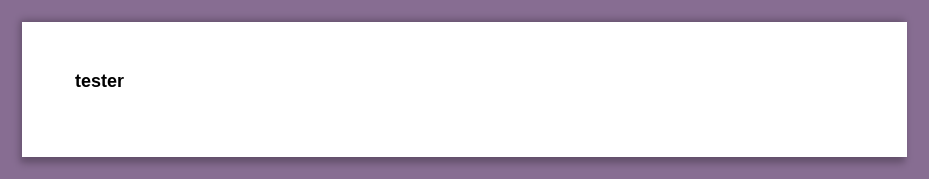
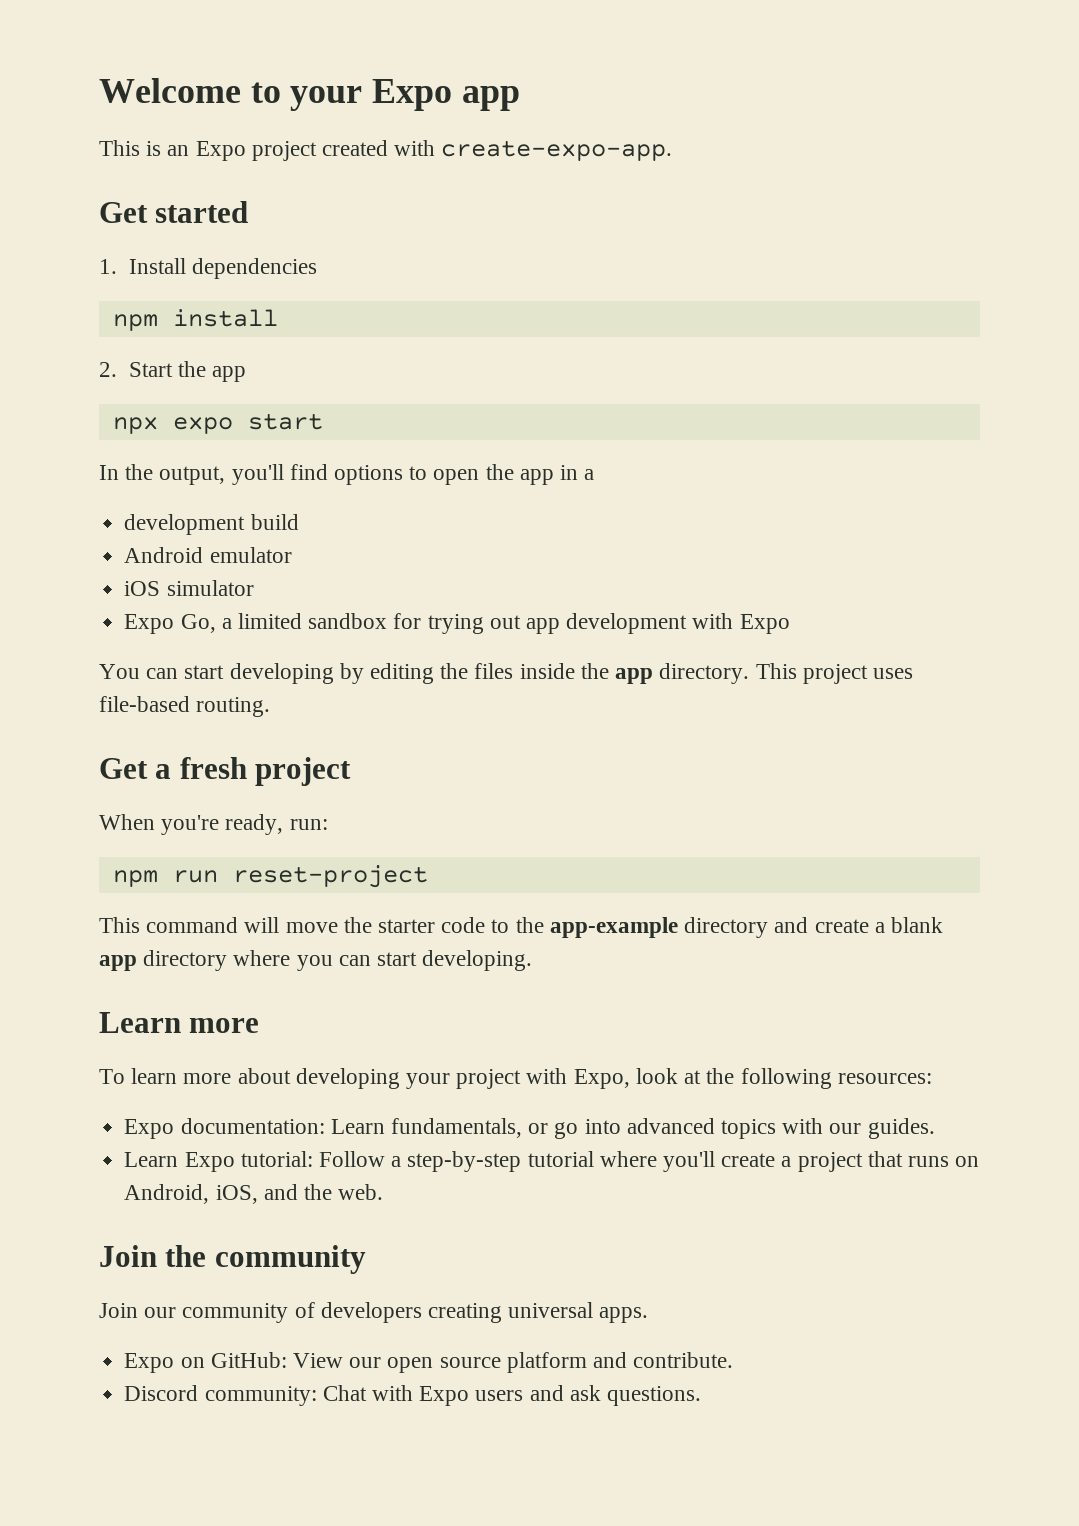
- tester
+ Welcome to your Expo app
+ This is an Expo project created with create-expo-app.
+ Get started
+ 1. Install dependencies
+ npm install
+ 2. Start the app
+ npx expo start
+ In the output, you'll find options to open the app in a
+ development build
+ Android emulator
+ iOS simulator
+ Expo Go, a limited sandbox for trying out app development with Expo
+ You can start developing by editing the files inside the app directory. This project uses file-based routing.
+ Get a fresh project
+ When you're ready, run:
+ npm run reset-project
+ This command will move the starter code to the app-example directory and create a blank app directory where you can start developing.
+ Learn more
+ To learn more about developing your project with Expo, look at the following resources:
+ Expo documentation: Learn fundamentals, or go into advanced topics with our guides.
+ Learn Expo tutorial: Follow a step-by-step tutorial where you'll create a project that runs on Android, iOS, and the web.
+ Join the community
+ Join our community of developers creating universal apps.
+ Expo on GitHub: View our open source platform and contribute.
+ Discord community: Chat with Expo users and ask questions.

